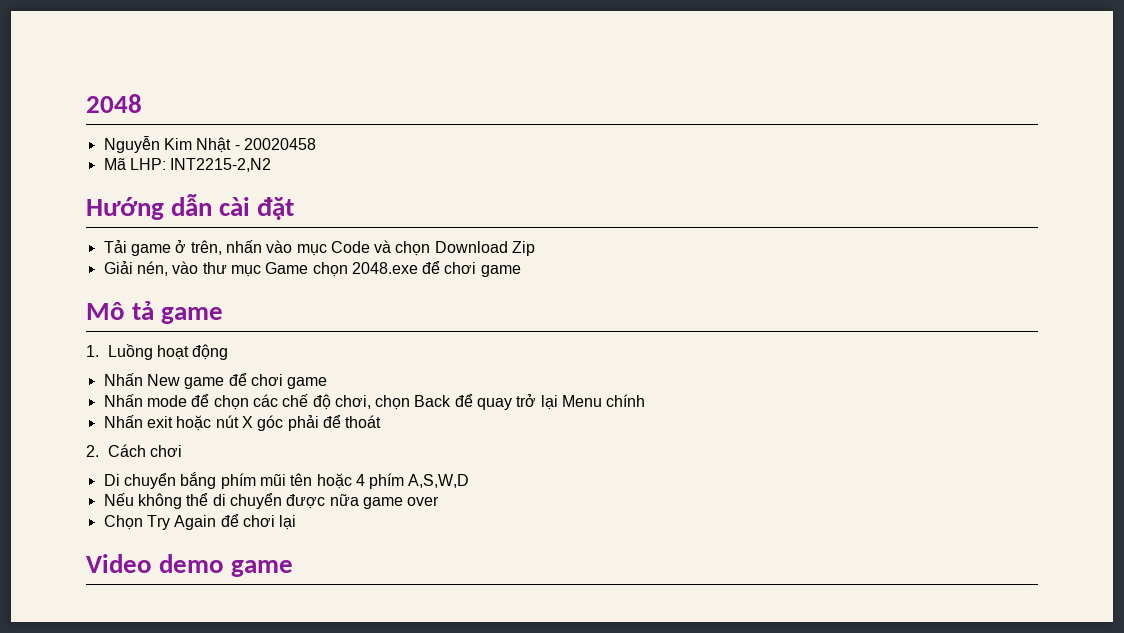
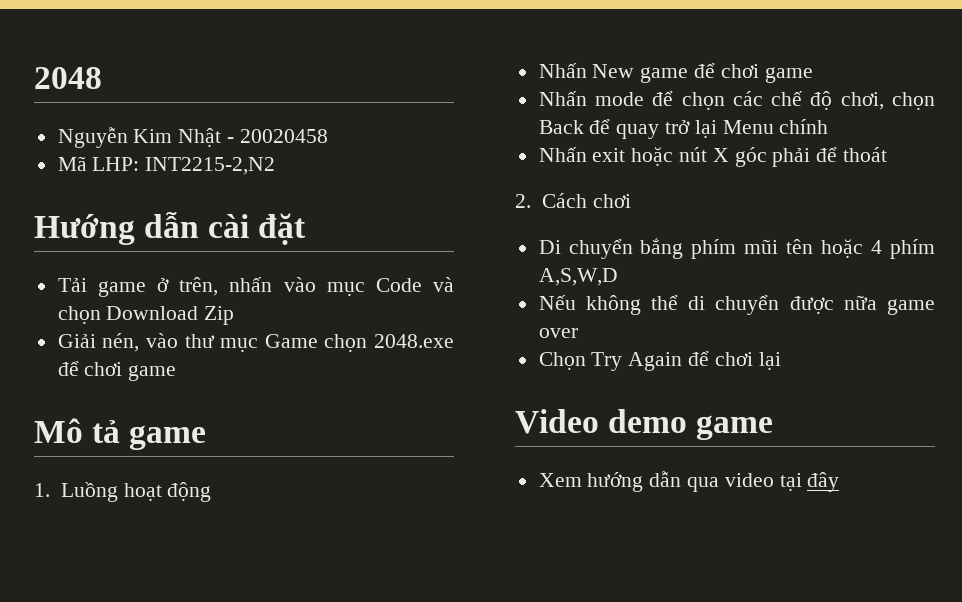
+ Xem hướng dẫn qua video tại đây

